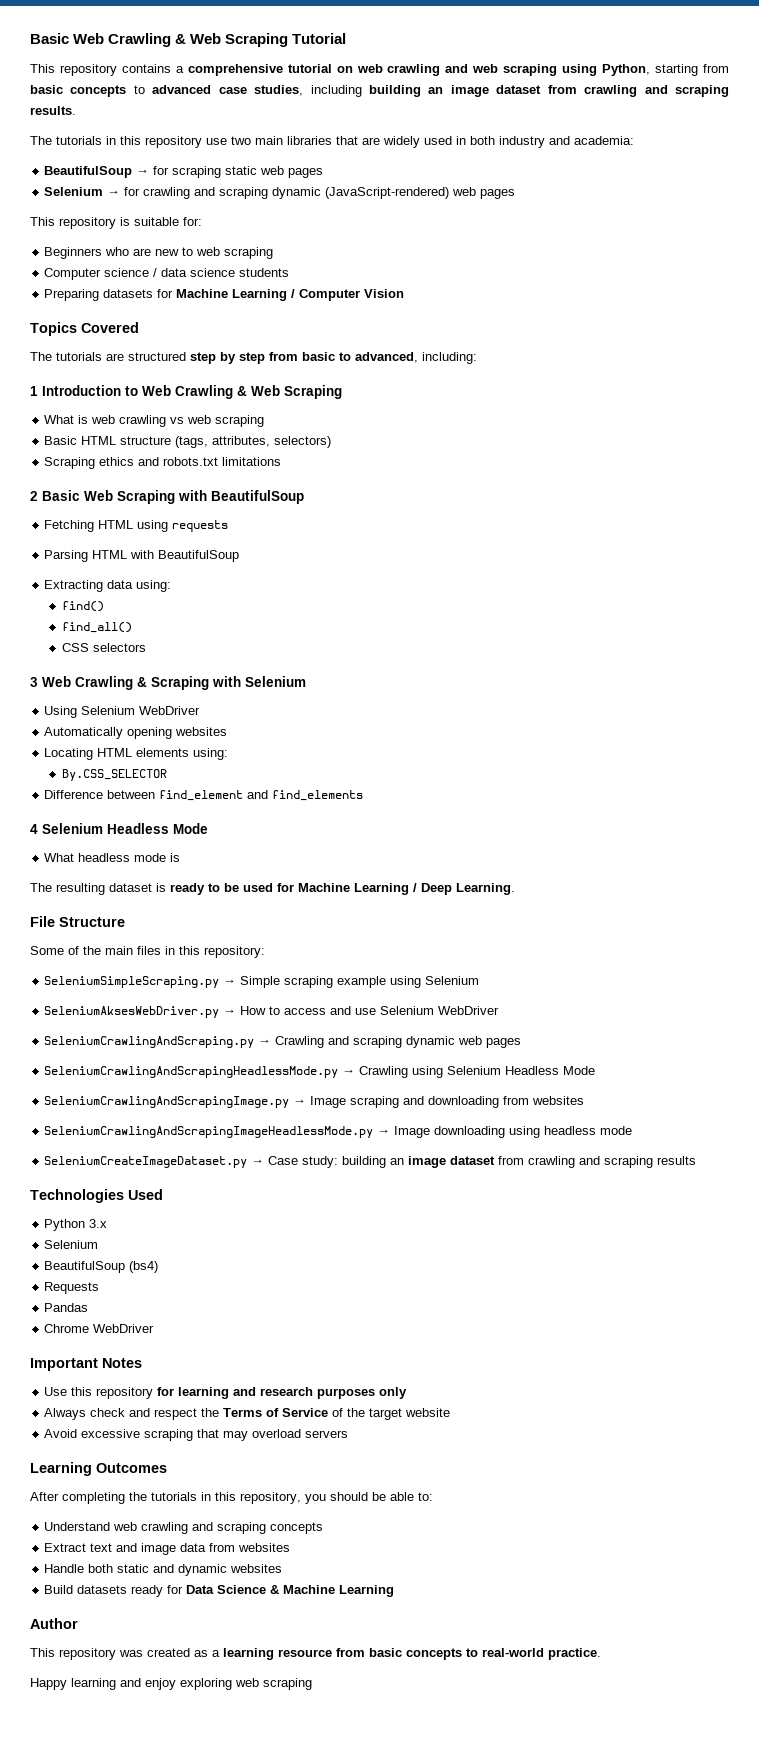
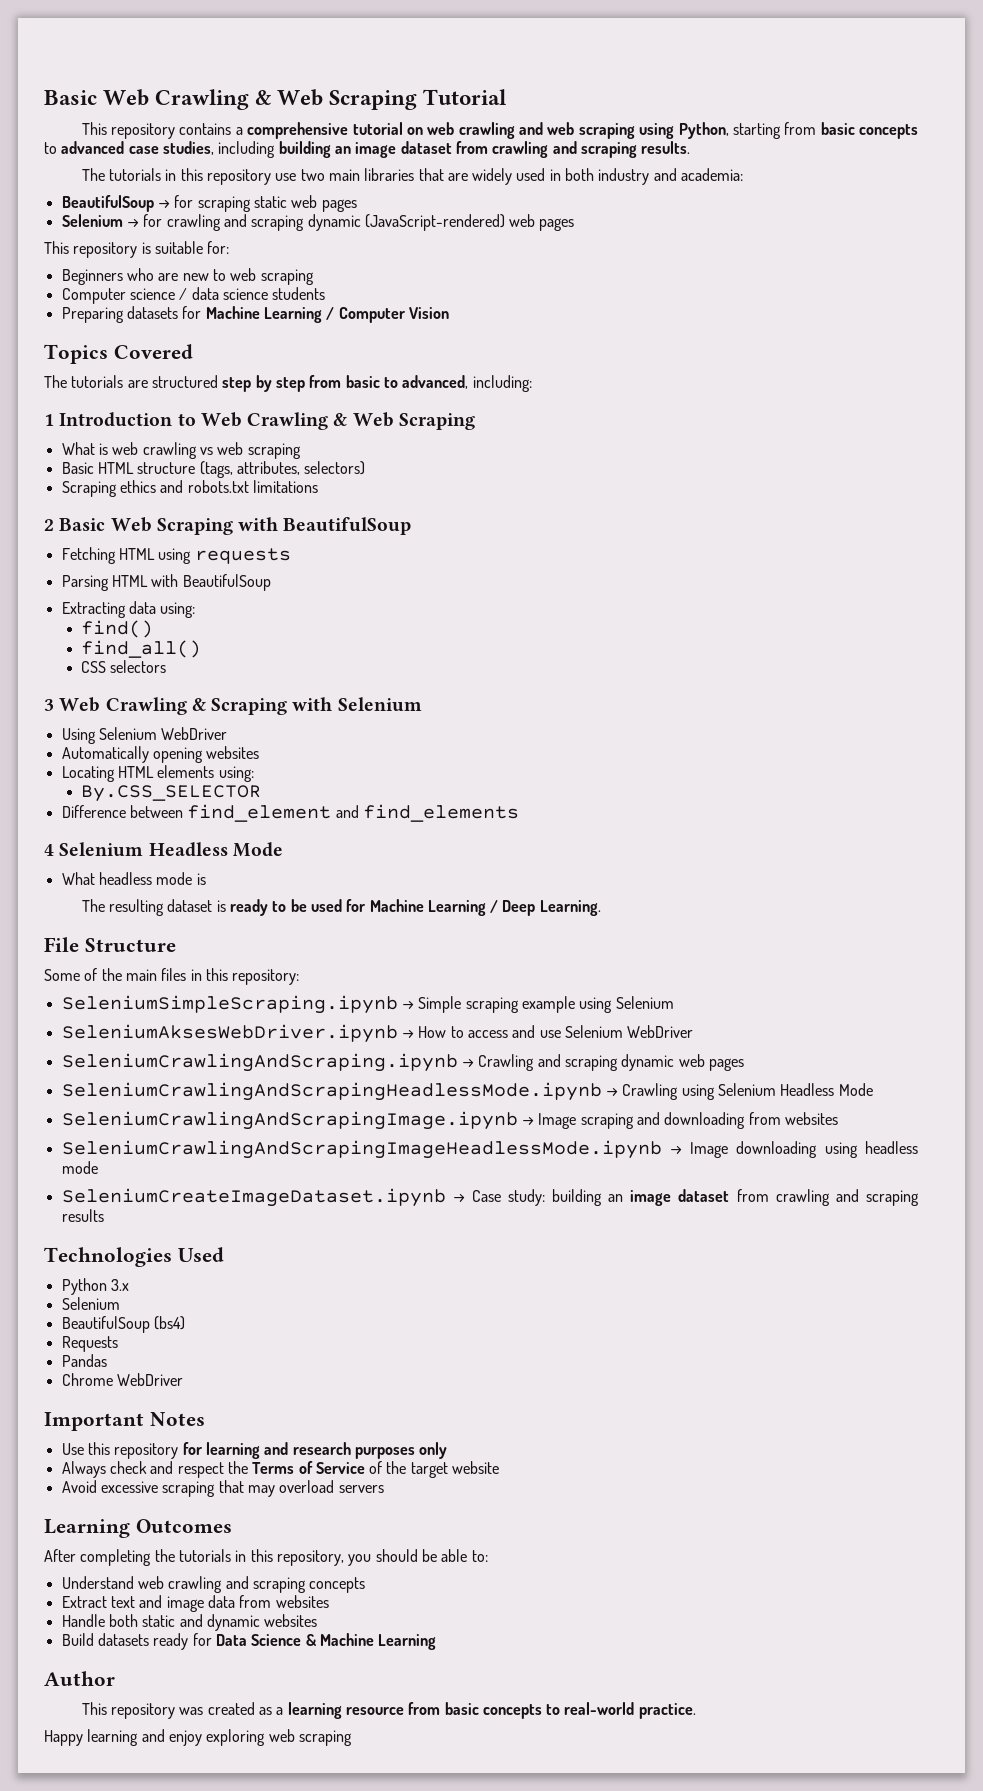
- SeleniumSimpleScraping.py → Simple scraping example using Selenium
+ SeleniumSimpleScraping.ipynb → Simple scraping example using Selenium
- SeleniumAksesWebDriver.py → How to access and use Selenium WebDriver
+ SeleniumAksesWebDriver.ipynb → How to access and use Selenium WebDriver
- SeleniumCrawlingAndScraping.py → Crawling and scraping dynamic web pages
+ SeleniumCrawlingAndScraping.ipynb → Crawling and scraping dynamic web pages
- SeleniumCrawlingAndScrapingHeadlessMode.py → Crawling using Selenium Headless Mode
+ SeleniumCrawlingAndScrapingHeadlessMode.ipynb → Crawling using Selenium Headless Mode
- SeleniumCrawlingAndScrapingImage.py → Image scraping and downloading from websites
+ SeleniumCrawlingAndScrapingImage.ipynb → Image scraping and downloading from websites
- SeleniumCrawlingAndScrapingImageHeadlessMode.py → Image downloading using headless mode
+ SeleniumCrawlingAndScrapingImageHeadlessMode.ipynb → Image downloading using headless mode
- SeleniumCreateImageDataset.py → Case study: building an image dataset from crawling and scraping results
+ SeleniumCreateImageDataset.ipynb → Case study: building an image dataset from crawling and scraping results

